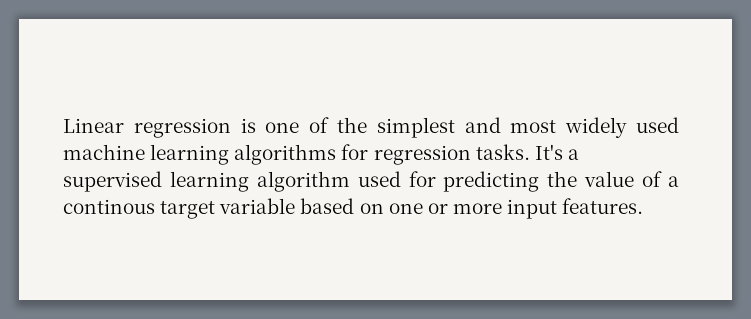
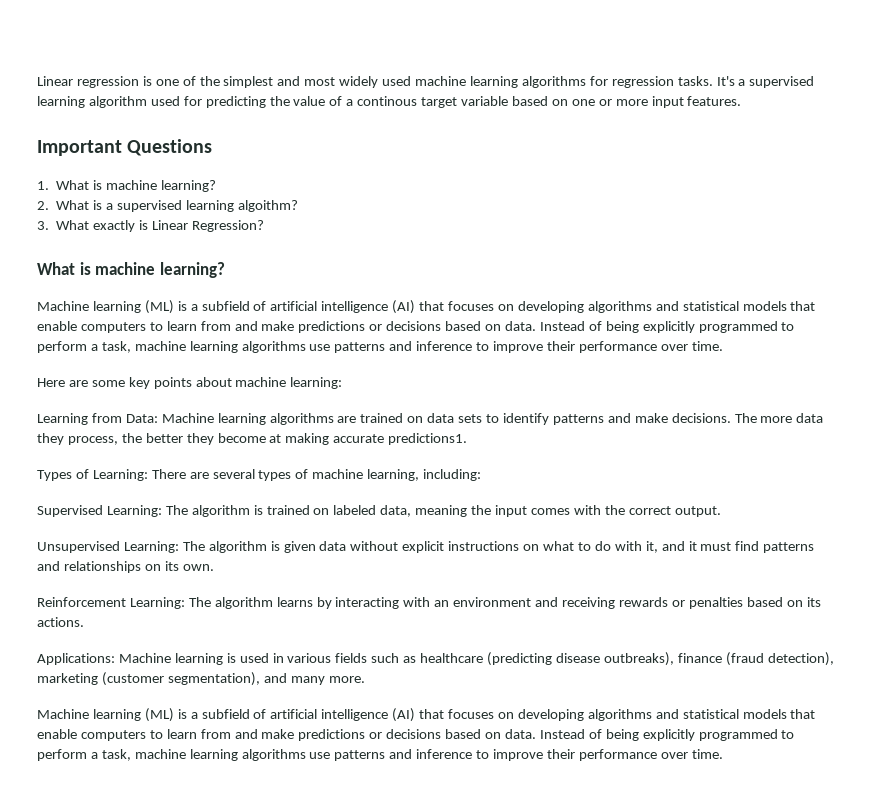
+ Important Questions
+ 1. What is machine learning?
+ 2. What is a supervised learning algoithm?
+ 3. What exactly is Linear Regression?
+ What is machine learning?
+ Machine learning (ML) is a subfield of artificial intelligence (AI) that focuses on developing algorithms and statistical models that enable computers to learn from and make predictions or decisions based on data. Instead of being explicitly programmed to perform a task, machine learning algorithms use patterns and inference to improve their performance over time.
+ Here are some key points about machine learning:
+ Learning from Data: Machine learning algorithms are trained on data sets to identify patterns and make decisions. The more data they process, the better they become at making accurate predictions1.
+ Types of Learning: There are several types of machine learning, including:
+ Supervised Learning: The algorithm is trained on labeled data, meaning the input comes with the correct output.
+ Unsupervised Learning: The algorithm is given data without explicit instructions on what to do with it, and it must find patterns and relationships on its own.
+ Reinforcement Learning: The algorithm learns by interacting with an environment and receiving rewards or penalties based on its actions.
+ Applications: Machine learning is used in various fields such as healthcare (predicting disease outbreaks), finance (fraud detection), marketing (customer segmentation), and many more.
+ Machine learning (ML) is a subfield of artificial intelligence (AI) that focuses on developing algorithms and statistical models that enable computers to learn from and make predictions or decisions based on data. Instead of being explicitly programmed to perform a task, machine learning algorithms use patterns and inference to improve their performance over time.

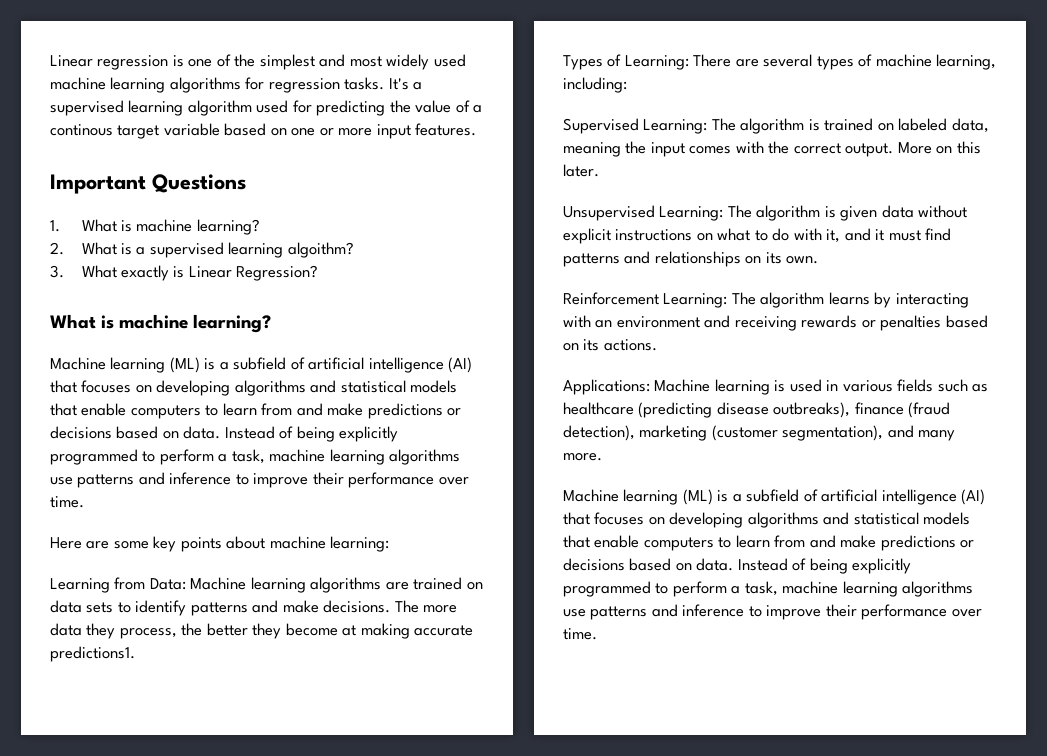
+ More on this later.

